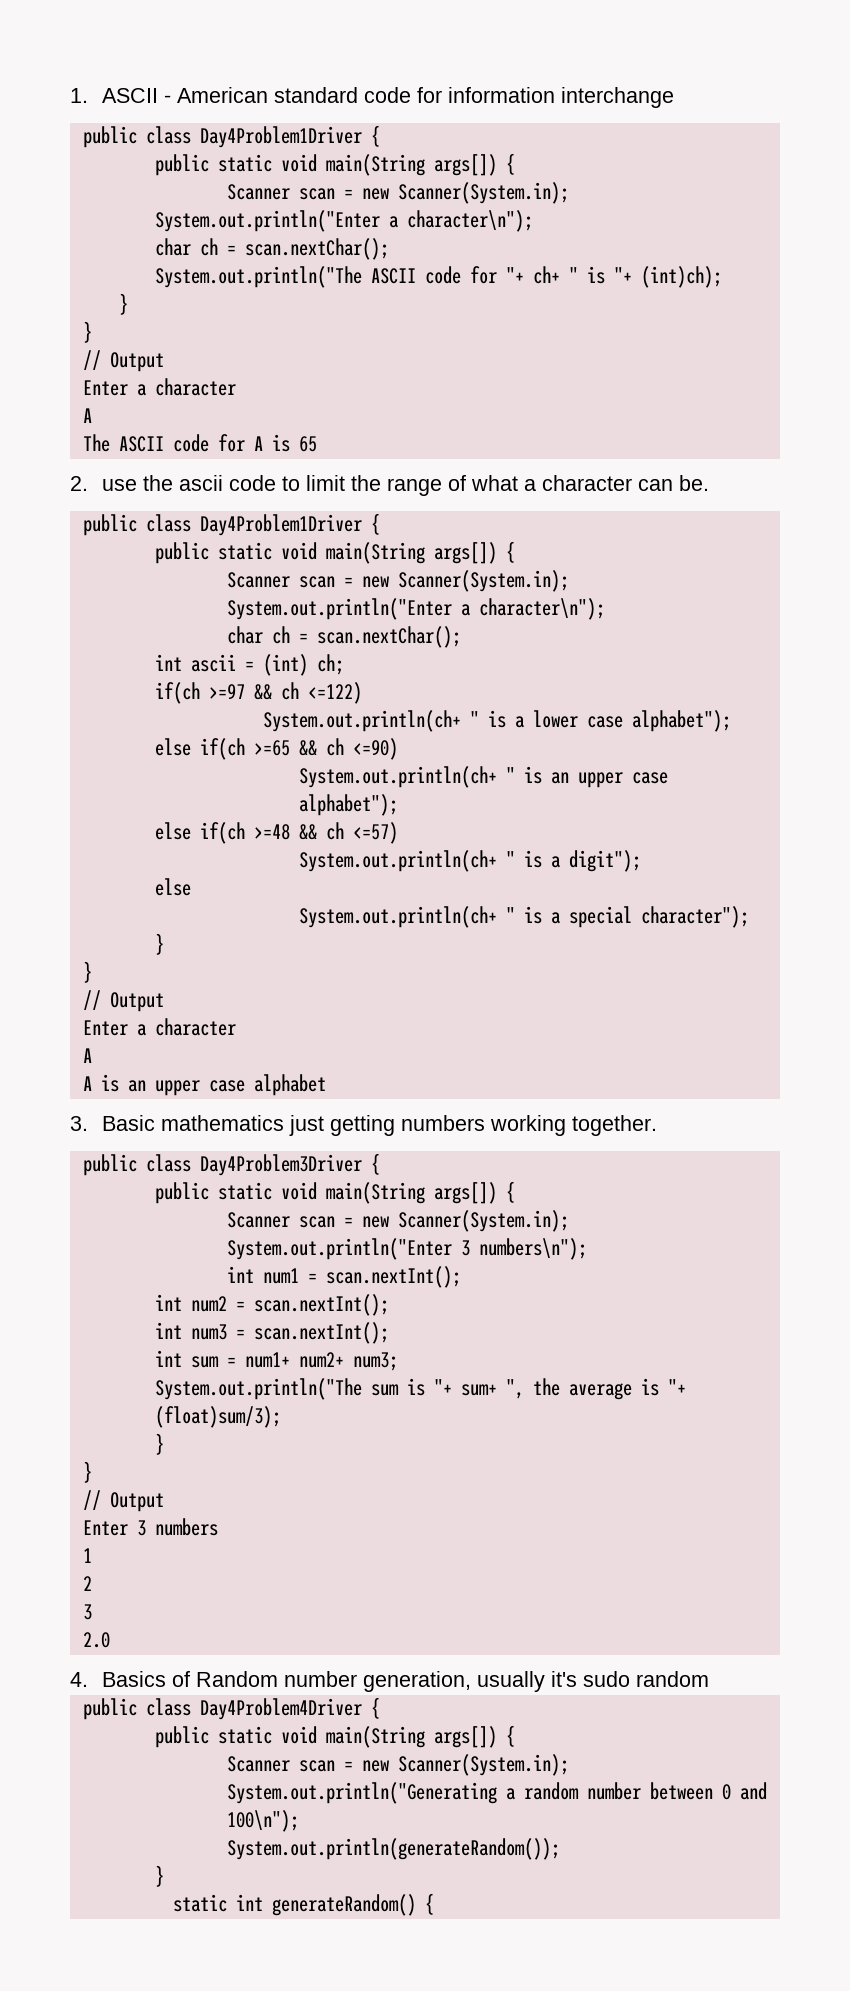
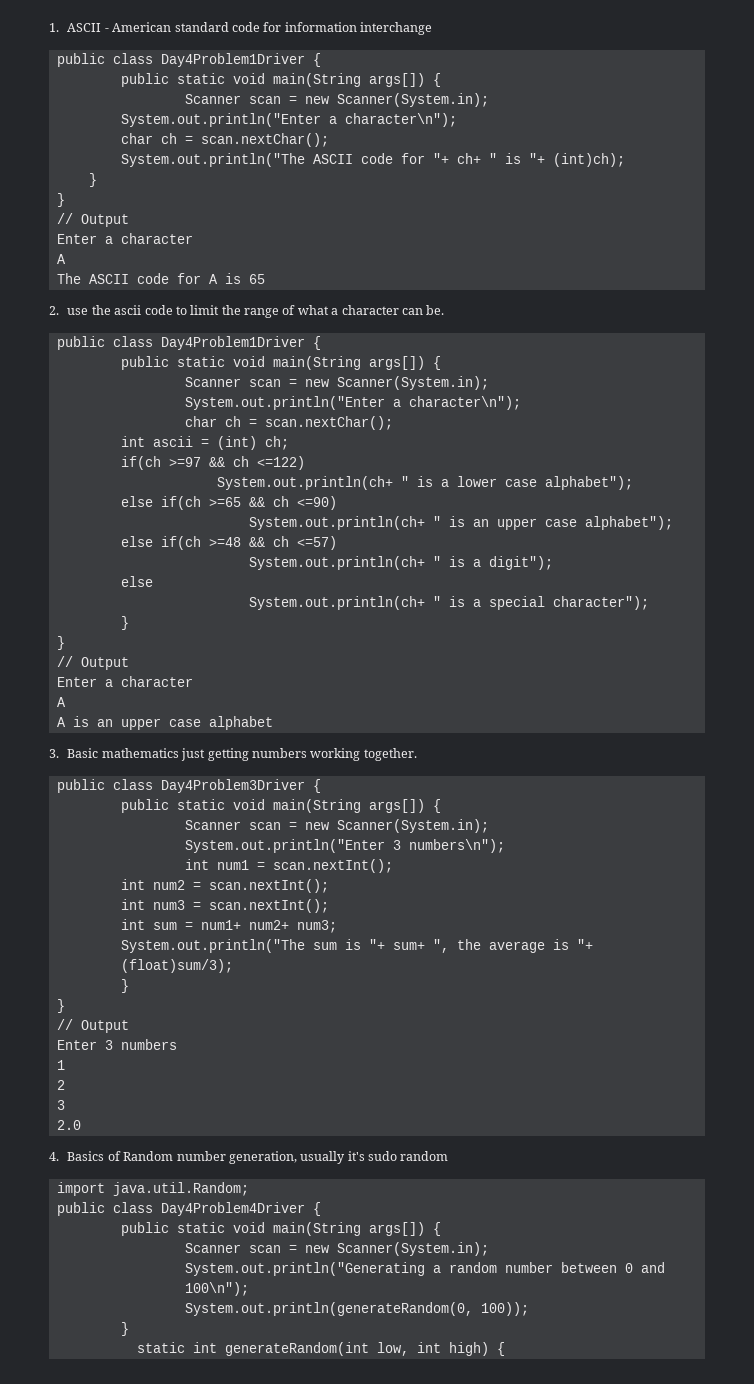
+ import java.util.Random;
- System.out.println(generateRandom());
+ System.out.println(generateRandom(0, 100));
- static int generateRandom() {
+ static int generateRandom(int low, int high) {

